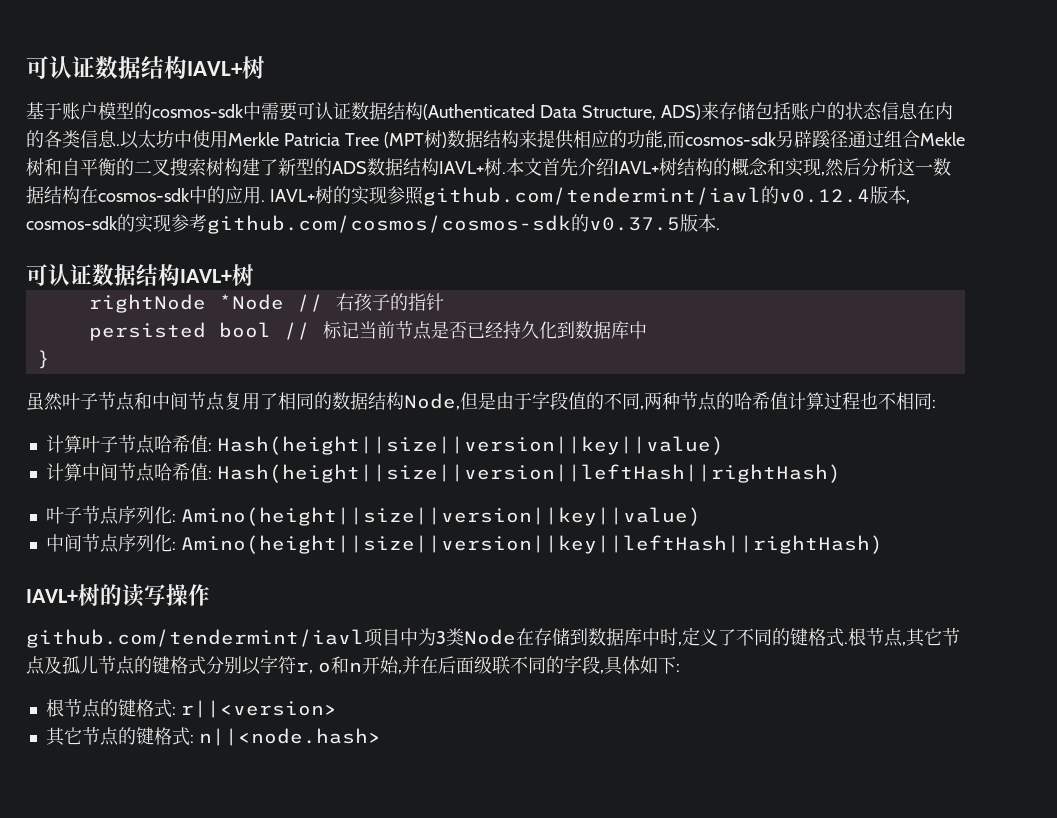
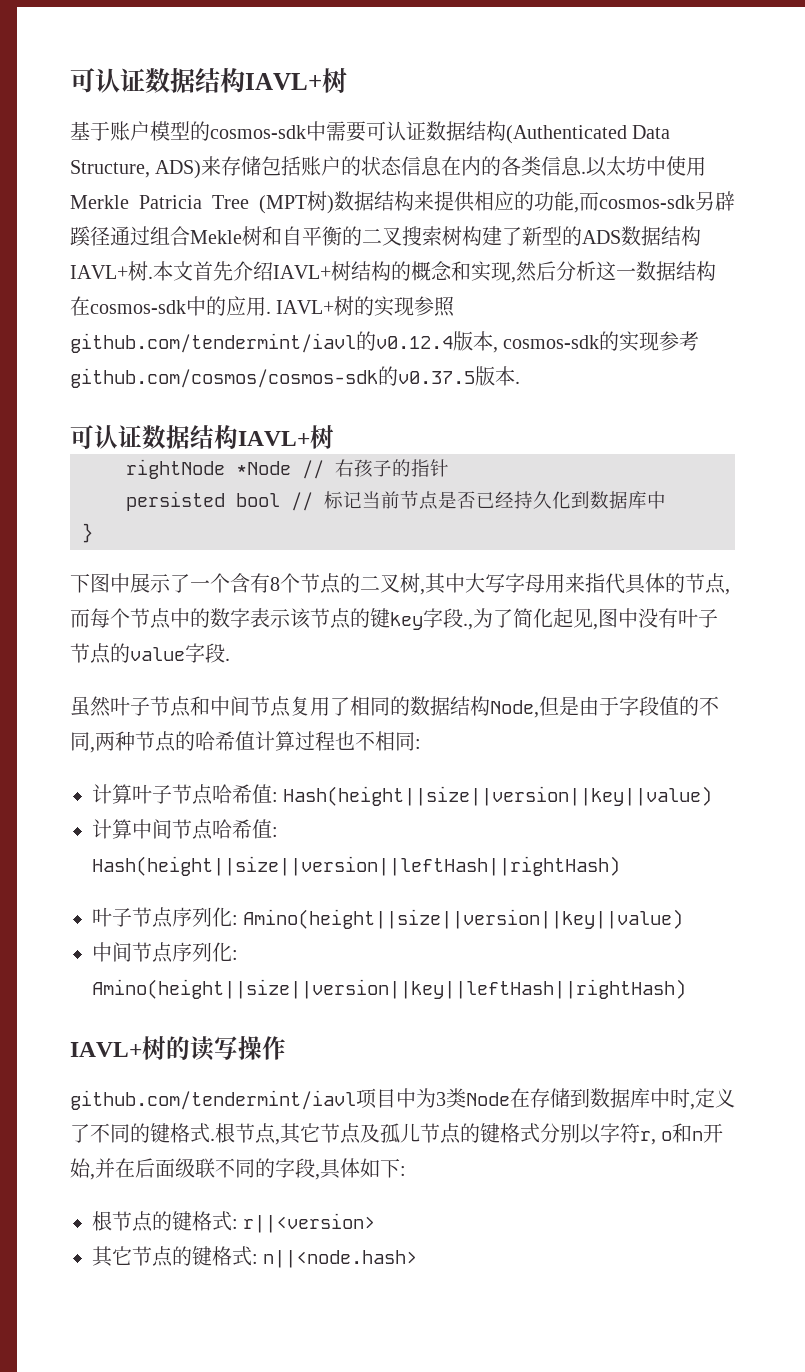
+ 下图中展示了一个含有8个节点的二叉树,其中大写字母用来指代具体的节点,而每个节点中的数字表示该节点的键key字段.,为了简化起见,图中没有叶子节点的value字段.

